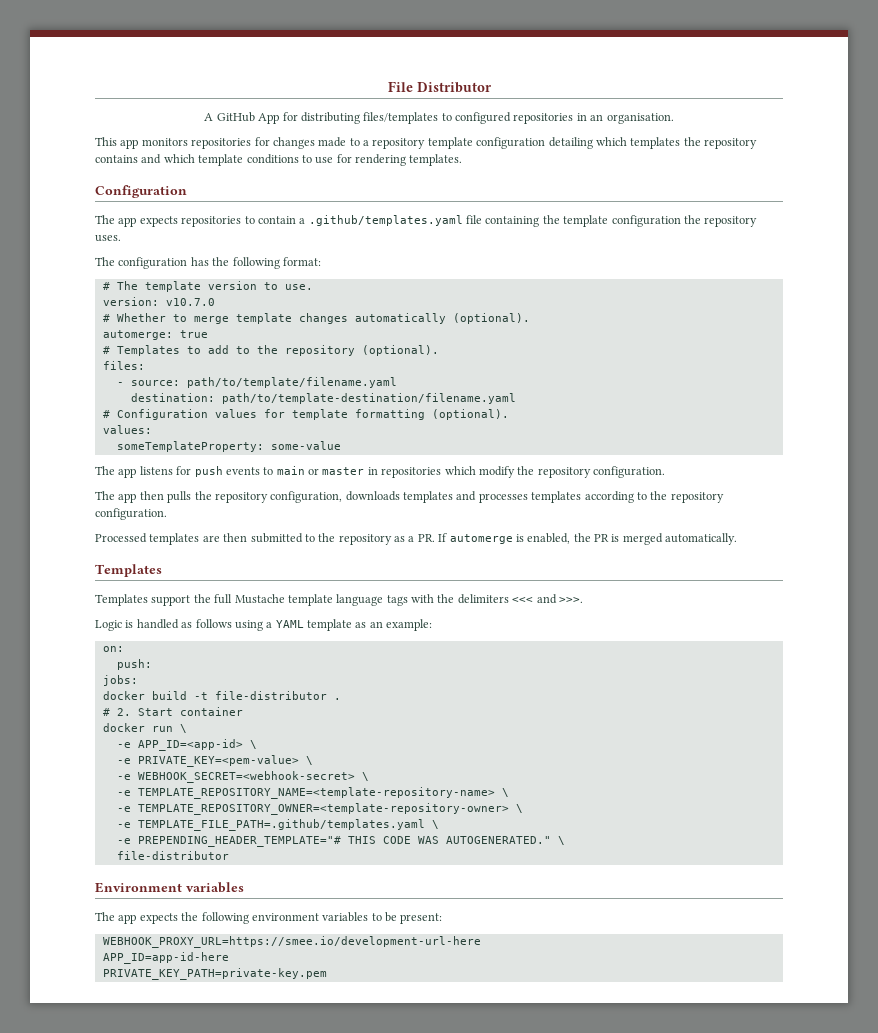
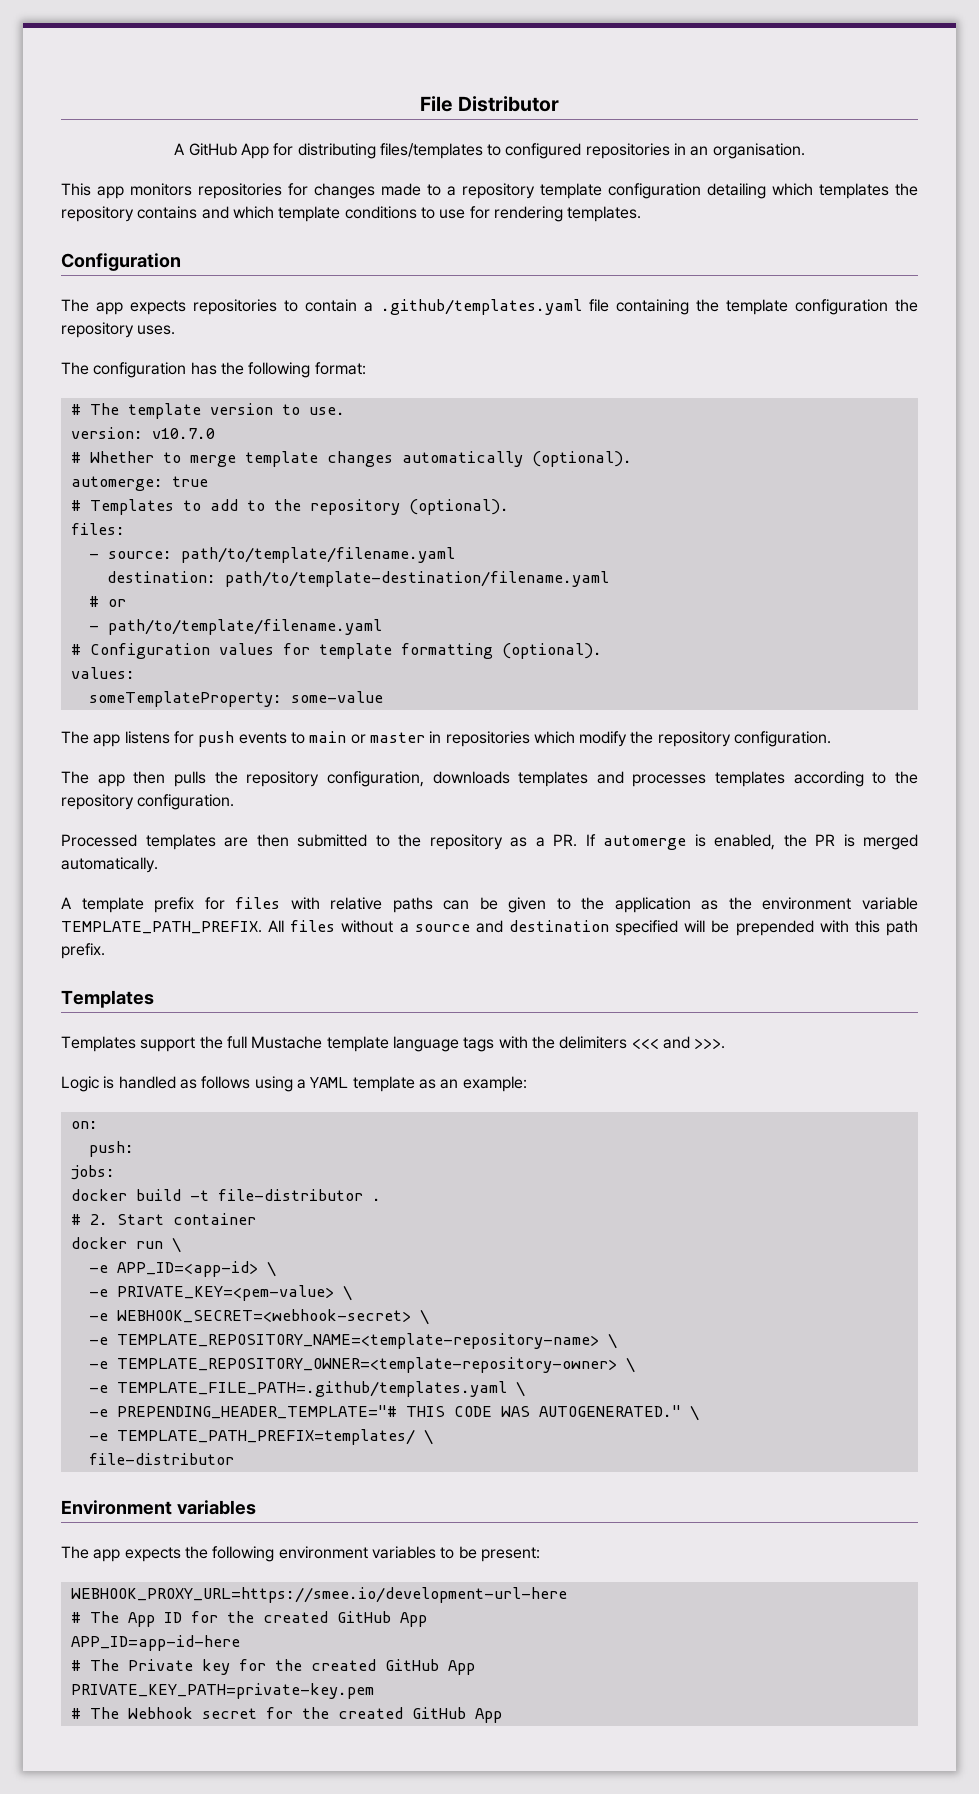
+ # or
+ - path/to/template/filename.yaml
+ A template prefix for files with relative paths can be given to the application as the environment variable TEMPLATE_PATH_PREFIX. All files without a source and destination specified will be prepended with this path prefix.
+ -e TEMPLATE_PATH_PREFIX=templates/ \
+ # The App ID for the created GitHub App
  APP_ID=app-id-here
+ # The Private key for the created GitHub App
  PRIVATE_KEY_PATH=private-key.pem
+ # The Webhook secret for the created GitHub App

